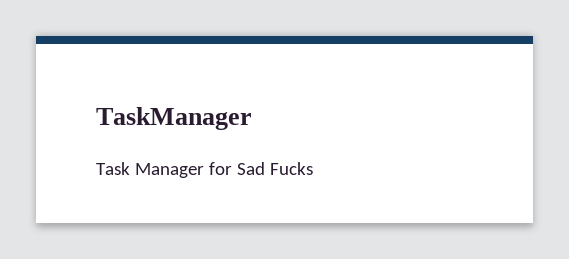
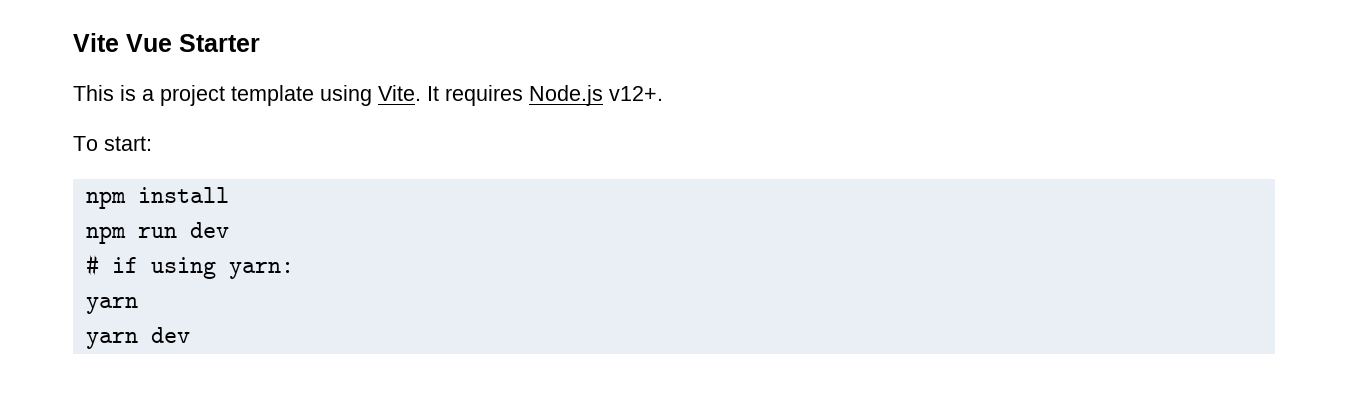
- TaskManager
- Task Manager for Sad Fucks
+ Vite Vue Starter
+ This is a project template using Vite. It requires Node.js v12+.
+ To start:
+ npm install
+ npm run dev
+ # if using yarn:
+ yarn
+ yarn dev

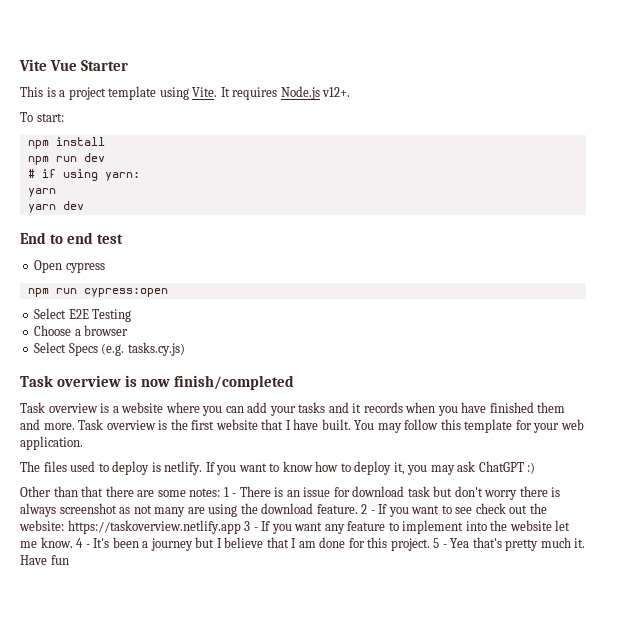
+ End to end test
+ Open cypress
+ npm run cypress:open
+ Select E2E Testing
+ Choose a browser
+ Select Specs (e.g. tasks.cy.js)
+ Task overview is now finish/completed
+ Task overview is a website where you can add your tasks and it records when you have finished them and more. Task overview is the first website that I have built. You may follow this template for your web application.
+ The files used to deploy is netlify. If you want to know how to deploy it, you may ask ChatGPT :)
+ Other than that there are some notes: 1 - There is an issue for download task but don't worry there is always screenshot as not many are using the download feature. 2 - If you want to see check out the website: https://taskoverview.netlify.app 3 - If you want any feature to implement into the website let me know. 4 - It's been a journey but I believe that I am done for this project. 5 - Yea that's pretty much it. Have fun

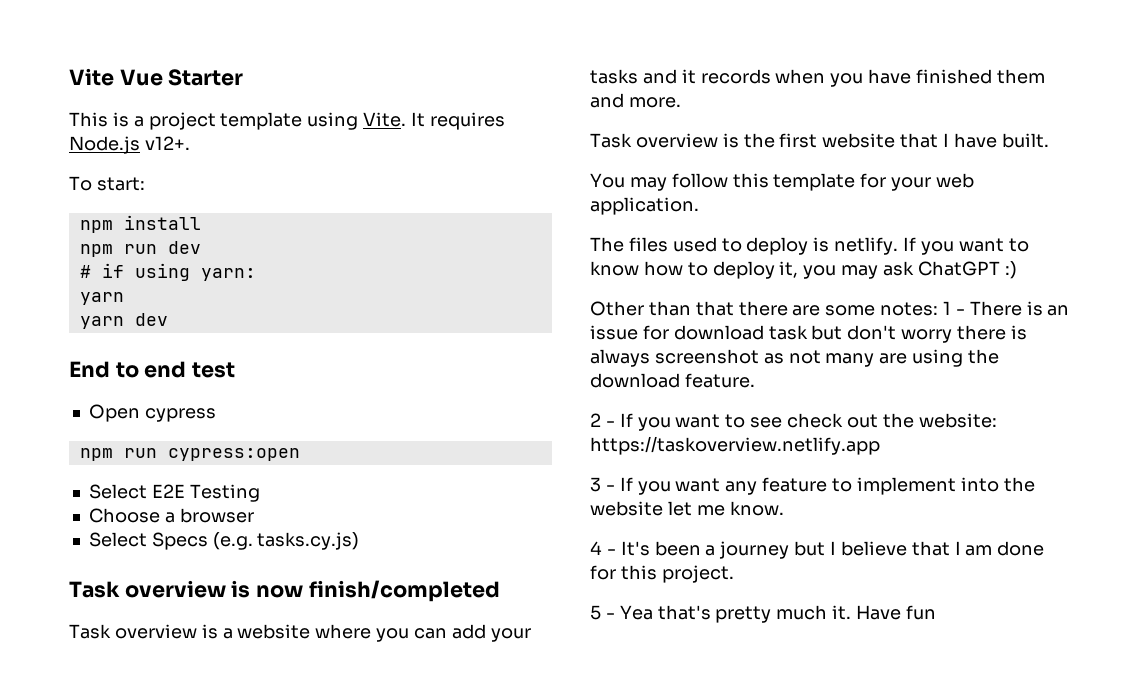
- Task overview is a website where you can add your tasks and it records when you have finished them and more. Task overview is the first website that I have built. You may follow this template for your web application.
+ Task overview is a website where you can add your tasks and it records when you have finished them and more.
+ Task overview is the first website that I have built.
+ You may follow this template for your web application.
- 1 - There is an issue for download task but don't worry there is always screenshot as not many are using the download feature. 2 - If you want to see check out the website:
+ 1 - There is an issue for download task but don't worry there is always screenshot as not many are using the download feature.
+ 2 - If you want to see check out the website:
- https://taskoverview.netlify.app 3 - If you want any feature to implement into the website let me know. 4 - It's been a journey but I believe that I am done for this project. 5 - Yea that's pretty much it.
+ https://taskoverview.netlify.app
+ 3 - If you want any feature to implement into the website let me know.
+ 4 - It's been a journey but I believe that I am done for this project.
+ 5 - Yea that's pretty much it.

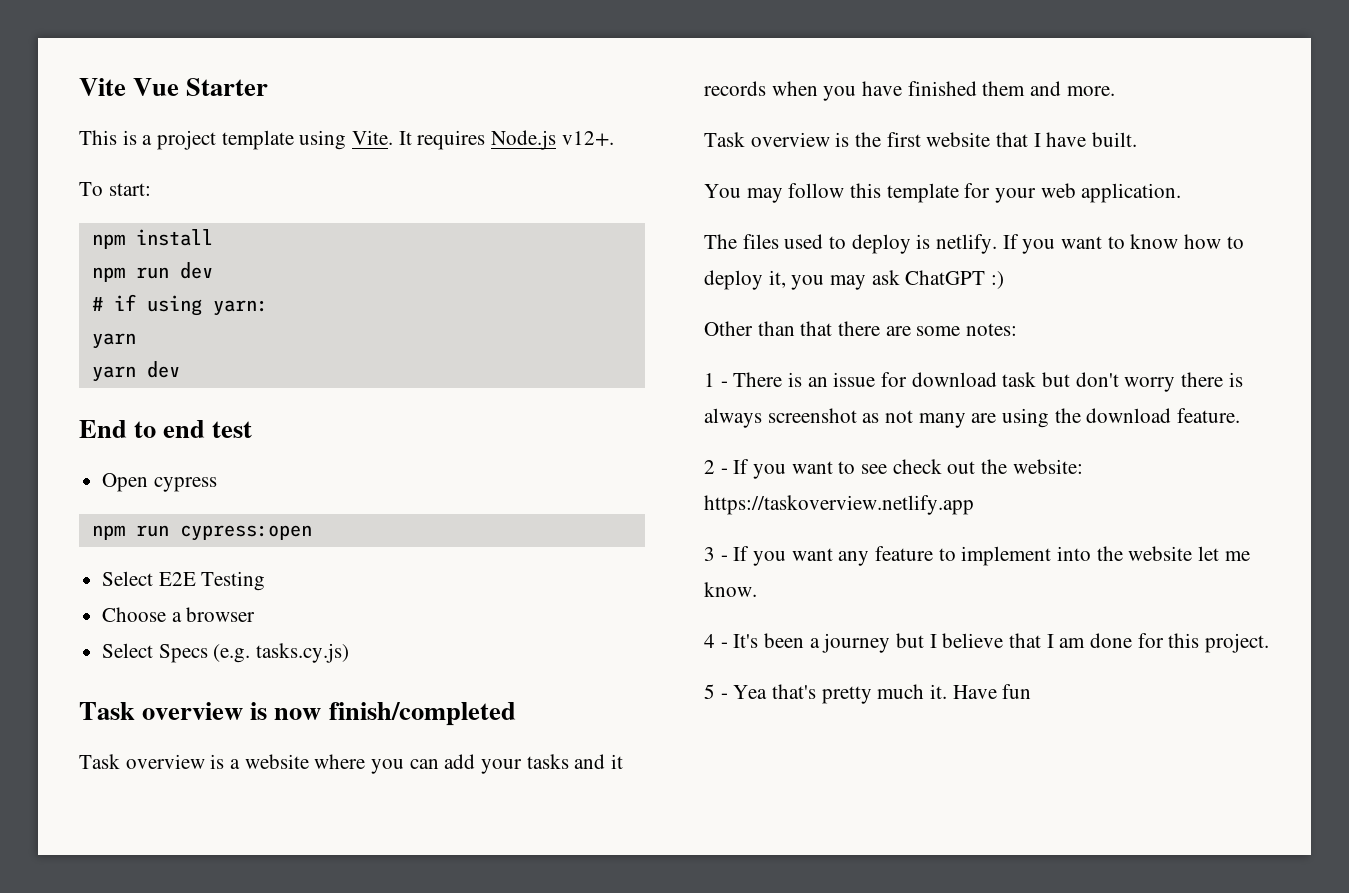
- Other than that there are some notes: 1 - There is an issue for download task but don't worry there is always screenshot as not many are using the download feature.
+ Other than that there are some notes:
+ 1 - There is an issue for download task but don't worry there is always screenshot as not many are using the download feature.

